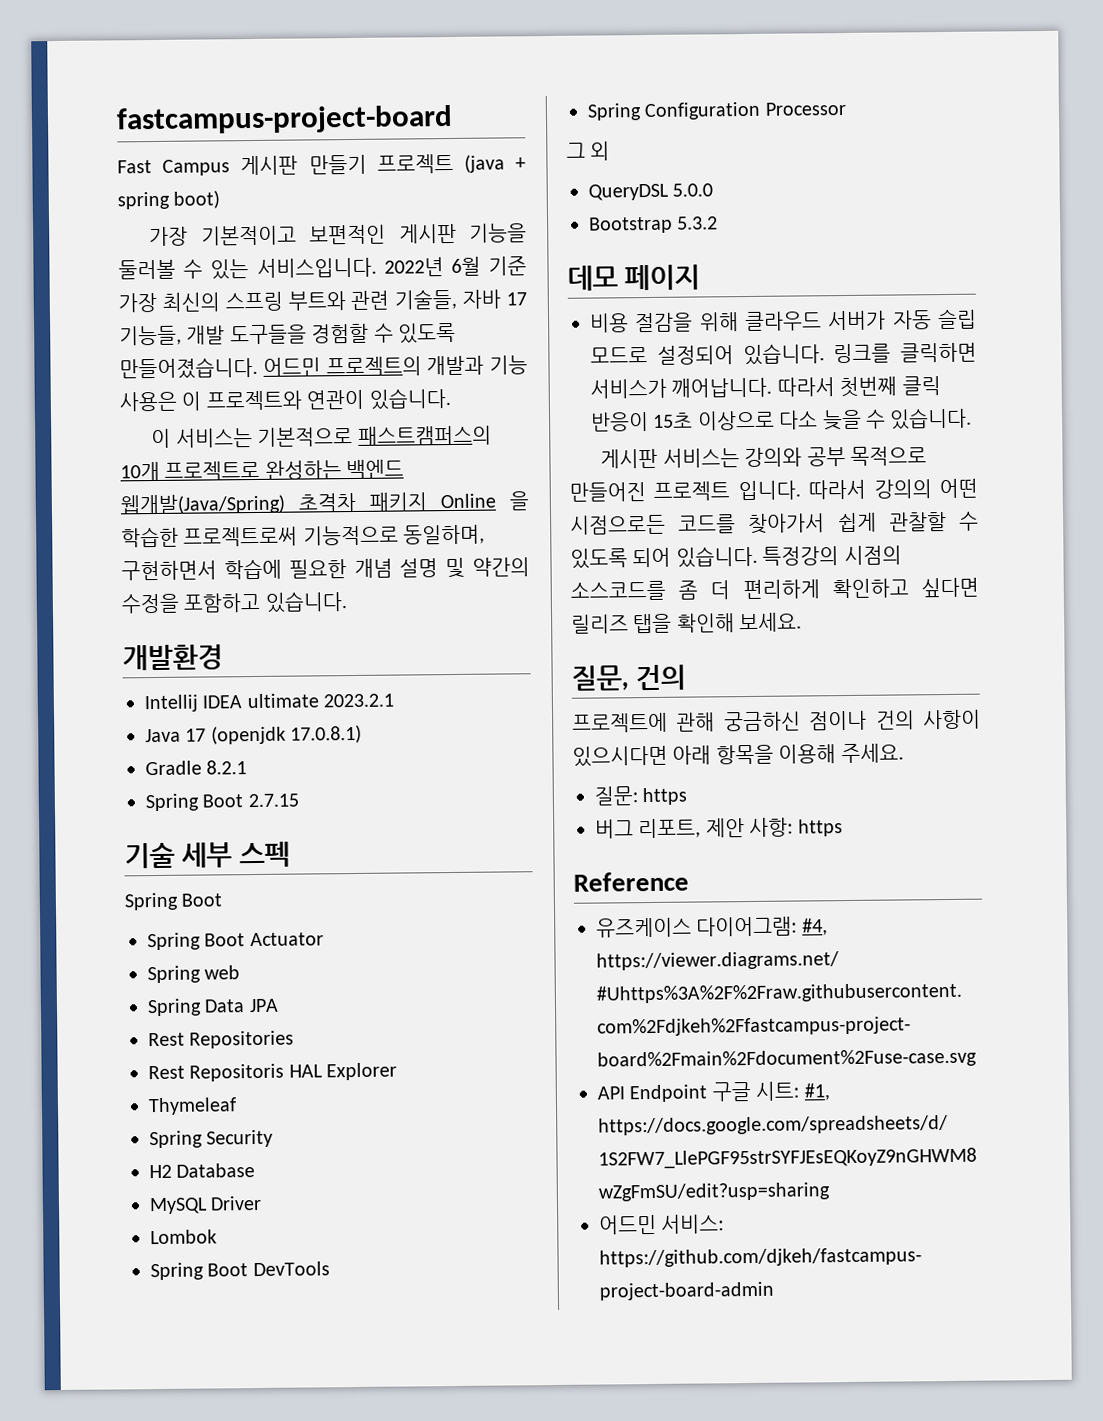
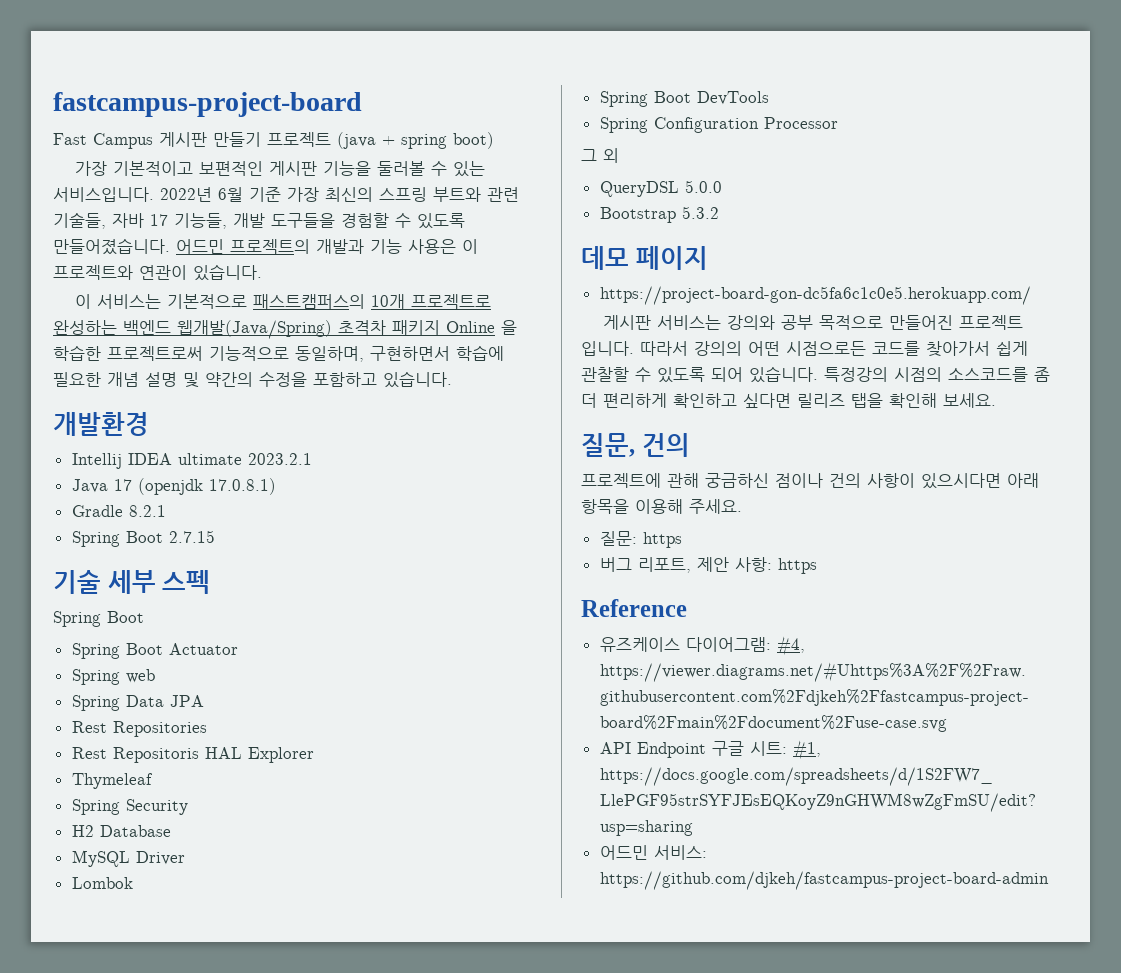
- 비용 절감을 위해 클라우드 서버가 자동 슬립 모드로 설정되어 있습니다. 링크를 클릭하면 서비스가 깨어납니다. 따라서 첫번째 클릭 반응이 15초 이상으로 다소 늦을 수 있습니다.
+ https://project-board-gon-dc5fa6c1c0e5.herokuapp.com/

